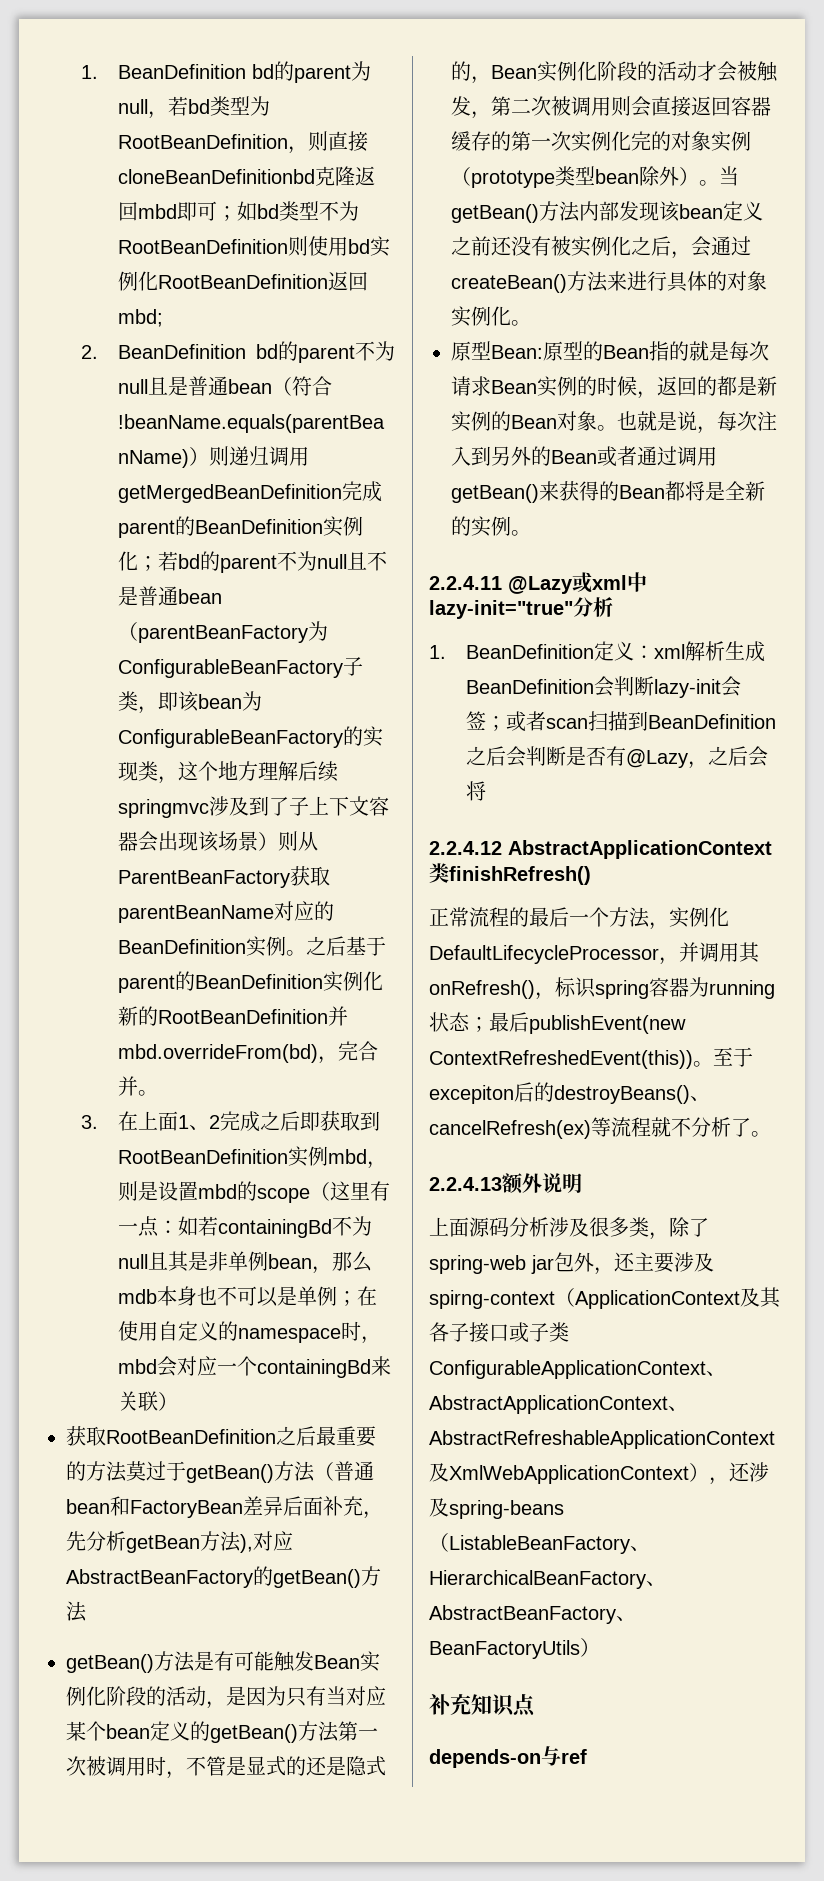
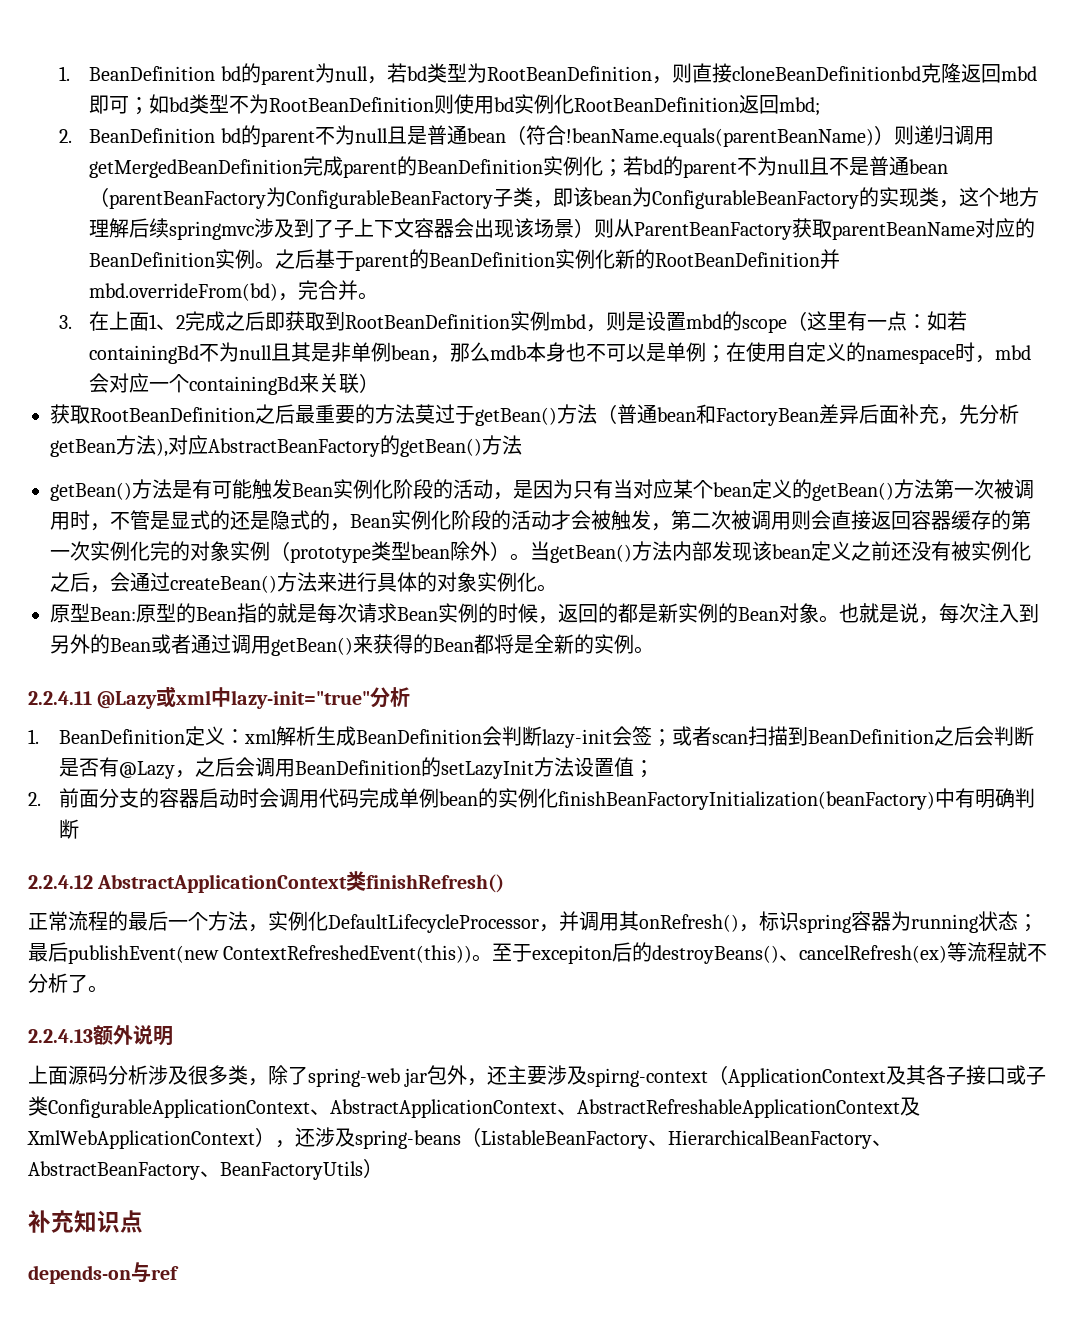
- 1. BeanDefinition定义：xml解析生成BeanDefinition会判断lazy-init会签；或者scan扫描到BeanDefinition之后会判断是否有@Lazy，之后会将
+ 1. BeanDefinition定义：xml解析生成BeanDefinition会判断lazy-init会签；或者scan扫描到BeanDefinition之后会判断是否有@Lazy，之后会调用BeanDefinition的setLazyInit方法设置值；
+ 2.前面分支的容器启动时会调用代码完成单例bean的实例化finishBeanFactoryInitialization(beanFactory)中有明确判断

